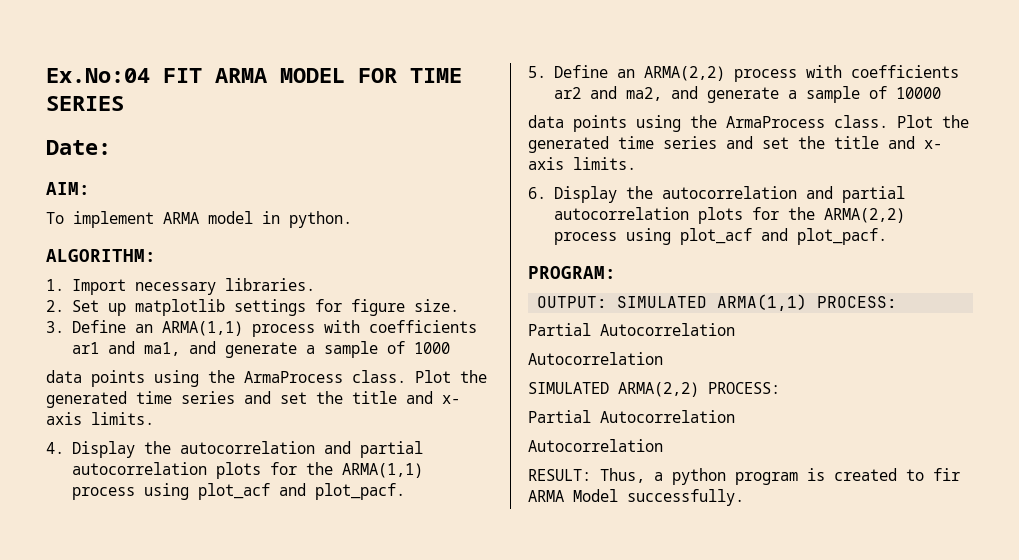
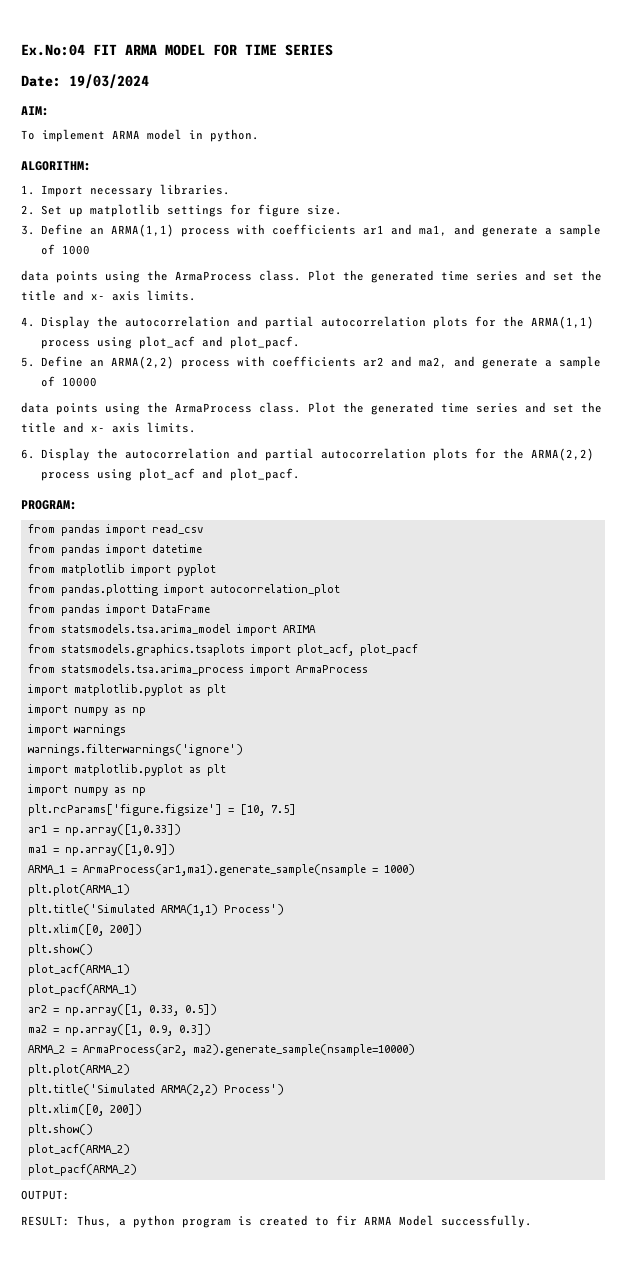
- Date:
+ Date: 19/03/2024
- OUTPUT: SIMULATED ARMA(1,1) PROCESS:
- Partial Autocorrelation
- Autocorrelation
- SIMULATED ARMA(2,2) PROCESS:
- Partial Autocorrelation
- Autocorrelation
+ from pandas import read_csv
+ from pandas import datetime
+ from matplotlib import pyplot
+ from pandas.plotting import autocorrelation_plot
+ from pandas import DataFrame
+ from statsmodels.tsa.arima_model import ARIMA
+ from statsmodels.graphics.tsaplots import plot_acf, plot_pacf
+ from statsmodels.tsa.arima_process import ArmaProcess
+ import matplotlib.pyplot as plt
+ import numpy as np
+ import warnings
+ warnings.filterwarnings('ignore')
+ import matplotlib.pyplot as plt
+ import numpy as np
+ plt.rcParams['figure.figsize'] = [10, 7.5]
+ ar1 = np.array([1,0.33])
+ ma1 = np.array([1,0.9])
+ ARMA_1 = ArmaProcess(ar1,ma1).generate_sample(nsample = 1000)
+ plt.plot(ARMA_1)
+ plt.title('Simulated ARMA(1,1) Process')
+ plt.xlim([0, 200])
+ plt.show()
+ plot_acf(ARMA_1)
+ plot_pacf(ARMA_1)
+ ar2 = np.array([1, 0.33, 0.5])
+ ma2 = np.array([1, 0.9, 0.3])
+ ARMA_2 = ArmaProcess(ar2, ma2).generate_sample(nsample=10000)
+ plt.plot(ARMA_2)
+ plt.title('Simulated ARMA(2,2) Process')
+ plt.xlim([0, 200])
+ plt.show()
+ plot_acf(ARMA_2)
+ plot_pacf(ARMA_2)
+ OUTPUT:

